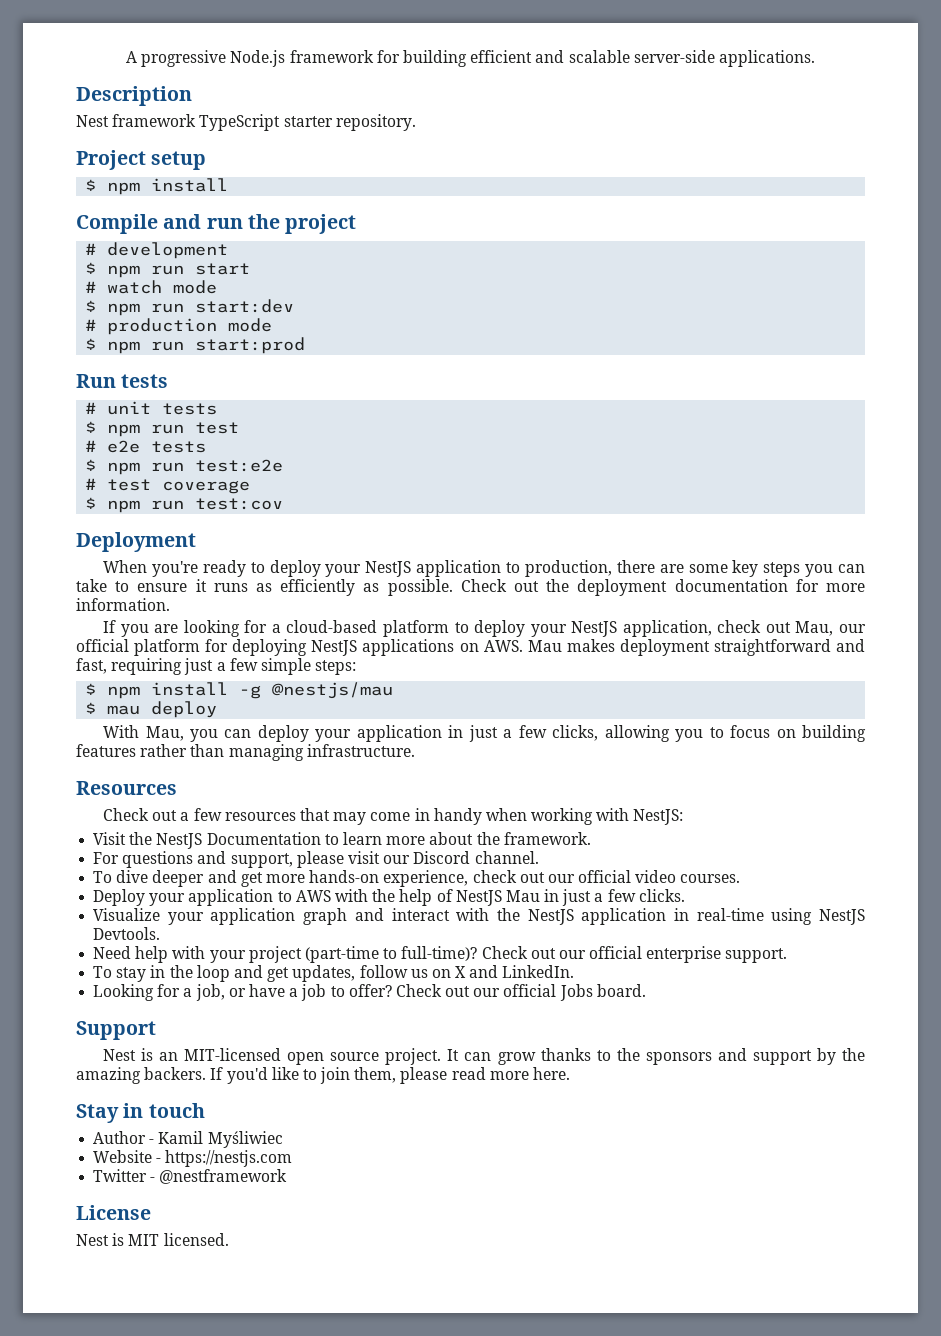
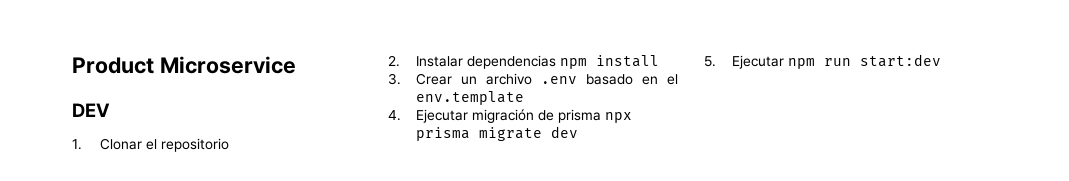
- A progressive Node.js framework for building efficient and scalable server-side applications.
- Description
- Nest framework TypeScript starter repository.
- Project setup
- $ npm install
- Compile and run the project
- # development
- $ npm run start
- # watch mode
- $ npm run start:dev
- # production mode
- $ npm run start:prod
- Run tests
- # unit tests
- $ npm run test
- # e2e tests
- $ npm run test:e2e
- # test coverage
- $ npm run test:cov
- Deployment
- When you're ready to deploy your NestJS application to production, there are some key steps you can take to ensure it runs as efficiently as possible. Check out the deployment documentation for more information.
- If you are looking for a cloud-based platform to deploy your NestJS application, check out Mau, our official platform for deploying NestJS applications on AWS. Mau makes deployment straightforward and fast, requiring just a few simple steps:
- $ npm install -g @nestjs/mau
- $ mau deploy
- With Mau, you can deploy your application in just a few clicks, allowing you to focus on building features rather than managing infrastructure.
- Resources
- Check out a few resources that may come in handy when working with NestJS:
- Visit the NestJS Documentation to learn more about the framework.
- For questions and support, please visit our Discord channel.
- To dive deeper and get more hands-on experience, check out our official video courses.
- Deploy your application to AWS with the help of NestJS Mau in just a few clicks.
- Visualize your application graph and interact with the NestJS application in real-time using NestJS Devtools.
- Need help with your project (part-time to full-time)? Check out our official enterprise support.
- To stay in the loop and get updates, follow us on X and LinkedIn.
- Looking for a job, or have a job to offer? Check out our official Jobs board.
- Support
- Nest is an MIT-licensed open source project. It can grow thanks to the sponsors and support by the amazing backers. If you'd like to join them, please read more here.
- Stay in touch
- Author - Kamil Myśliwiec
- Website - https://nestjs.com
- Twitter - @nestframework
- License
- Nest is MIT licensed.
+ Product Microservice
+ DEV
+ 1. Clonar el repositorio
+ 2. Instalar dependencias npm install
+ 3. Crear un archivo .env basado en el env.template
+ 4. Ejecutar migración de prisma npx prisma migrate dev
+ 5. Ejecutar npm run start:dev

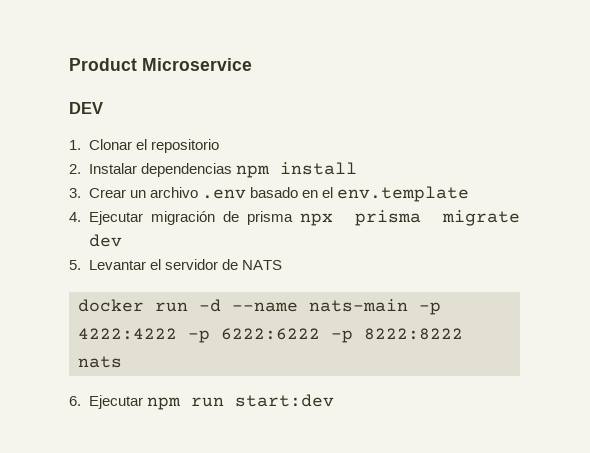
- 5. Ejecutar npm run start:dev
+ 5. Levantar el servidor de NATS
+ docker run -d --name nats-main -p 4222:4222 -p 6222:6222 -p 8222:8222 nats
+ 6. Ejecutar npm run start:dev

